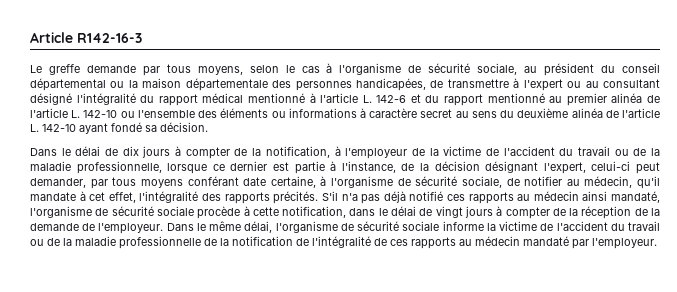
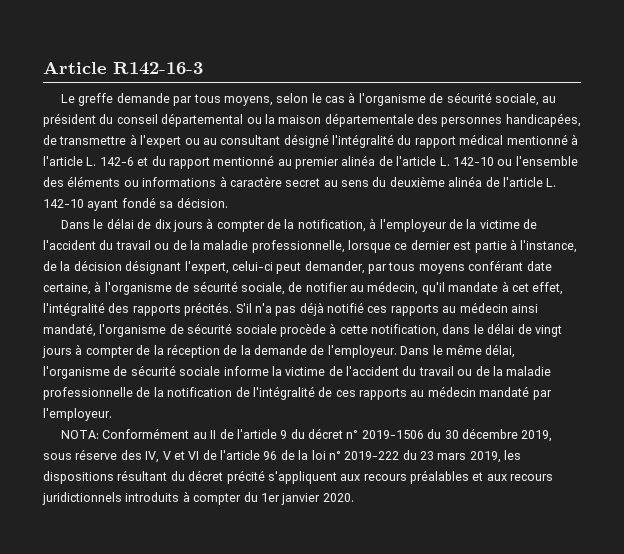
+ NOTA: Conformément au II de l'article 9 du décret n° 2019-1506 du 30 décembre 2019, sous réserve des IV, V et VI de l'article 96 de la loi n° 2019-222 du 23 mars 2019, les dispositions résultant du décret précité s'appliquent aux recours préalables et aux recours juridictionnels introduits à compter du 1er janvier 2020.

